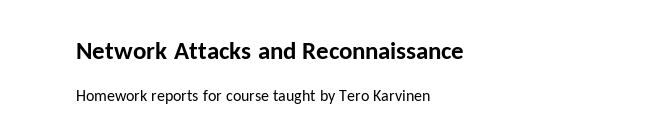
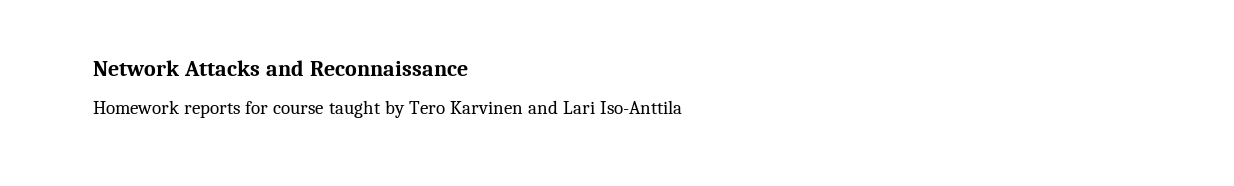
- Homework reports for course taught by Tero Karvinen
+ Homework reports for course taught by Tero Karvinen and Lari Iso-Anttila

